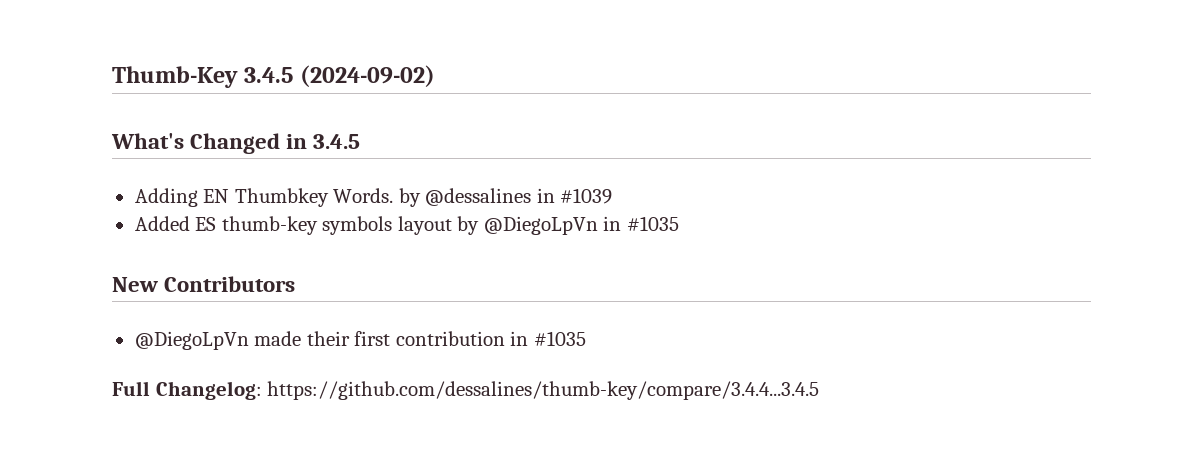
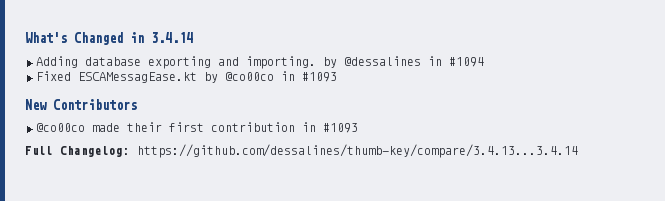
- Thumb-Key 3.4.5 (2024-09-02)
- What's Changed in 3.4.5
+ What's Changed in 3.4.14
- Adding EN Thumbkey Words. by @dessalines in #1039
- Added ES thumb-key symbols layout by @DiegoLpVn in #1035
+ Adding database exporting and importing. by @dessalines in #1094
+ Fixed ESCAMessagEase.kt by @co00co in #1093
- @DiegoLpVn made their first contribution in #1035
+ @co00co made their first contribution in #1093
- Full Changelog: https://github.com/dessalines/thumb-key/compare/3.4.4...3.4.5
+ Full Changelog: https://github.com/dessalines/thumb-key/compare/3.4.13...3.4.14

